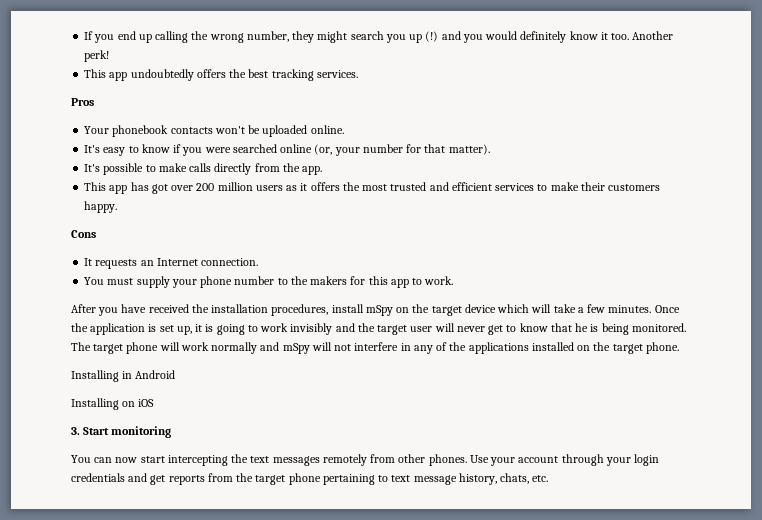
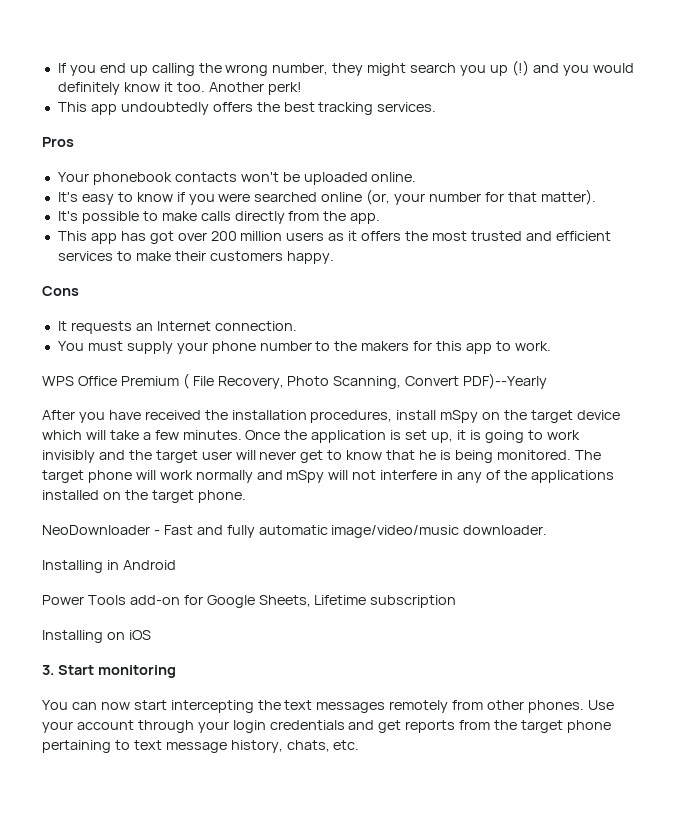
+ WPS Office Premium ( File Recovery, Photo Scanning, Convert PDF)--Yearly
+ NeoDownloader - Fast and fully automatic image/video/music downloader.
  Installing in Android
+ Power Tools add-on for Google Sheets, Lifetime subscription

